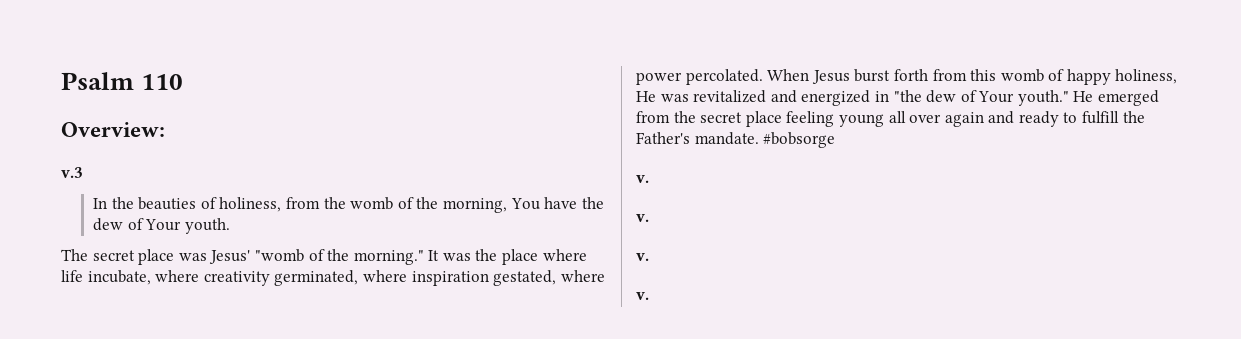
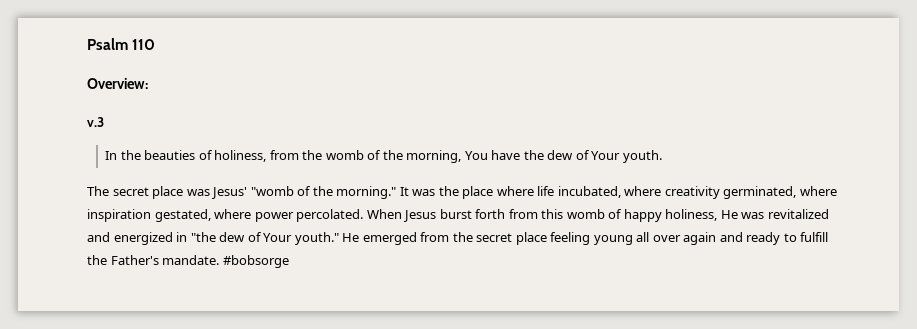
- It was the place where life incubate, where creativity germinated, where inspiration gestated, where power percolated.
+ It was the place where life incubated, where creativity germinated, where inspiration gestated, where power percolated.
  #bobsorge
- v.
- v.
- v.
- v.

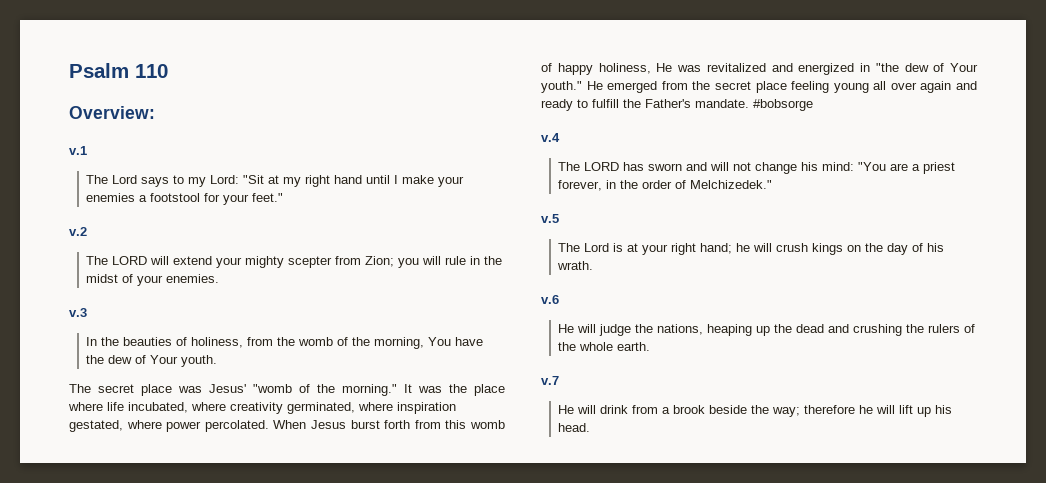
+ v.1
+ The Lord says to my Lord: "Sit at my right hand until I make your enemies a footstool for your feet."
+ v.2
+ The LORD will extend your mighty scepter from Zion; you will rule in the midst of your enemies.
+ v.4
+ The LORD has sworn and will not change his mind: "You are a priest forever, in the order of Melchizedek."
+ v.5
+ The Lord is at your right hand; he will crush kings on the day of his wrath.
+ v.6
+ He will judge the nations, heaping up the dead and crushing the rulers of the whole earth.
+ v.7
+ He will drink from a brook beside the way; therefore he will lift up his head.

